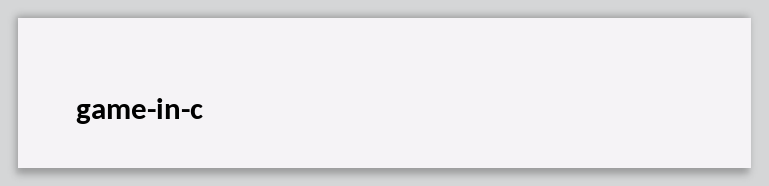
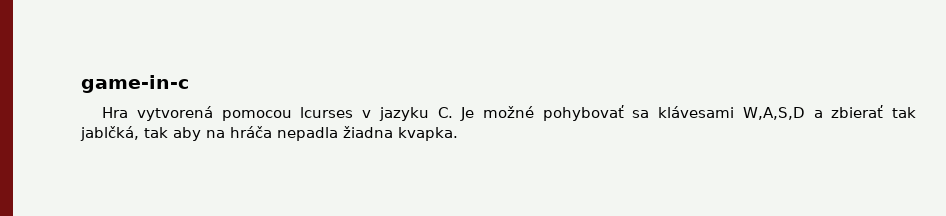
+ Hra vytvorená pomocou lcurses v jazyku C. Je možné pohybovať sa klávesami W,A,S,D a zbierať tak jablčká, tak aby na hráča nepadla žiadna kvapka.

